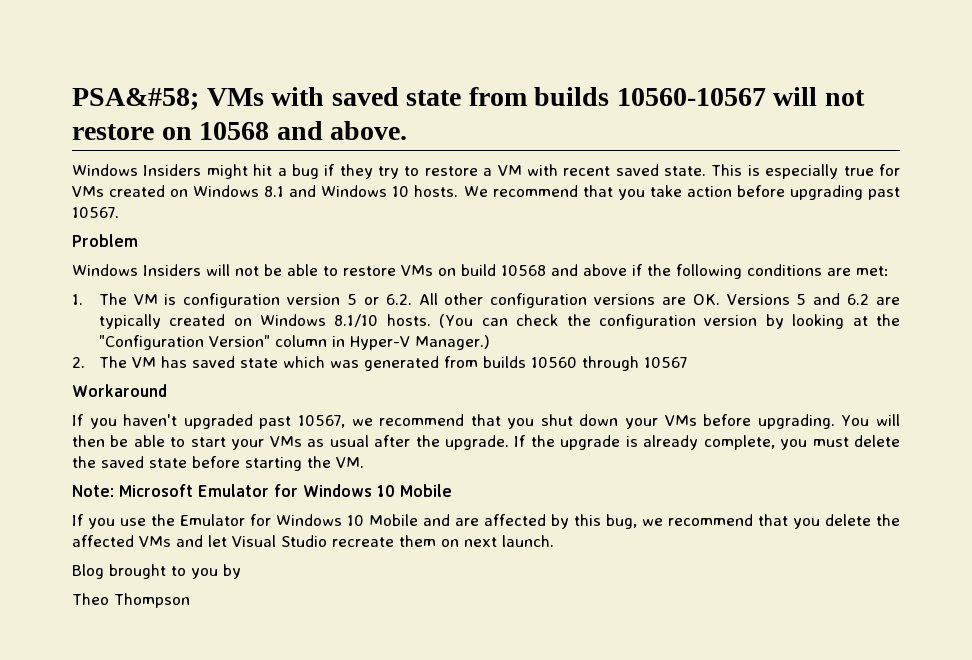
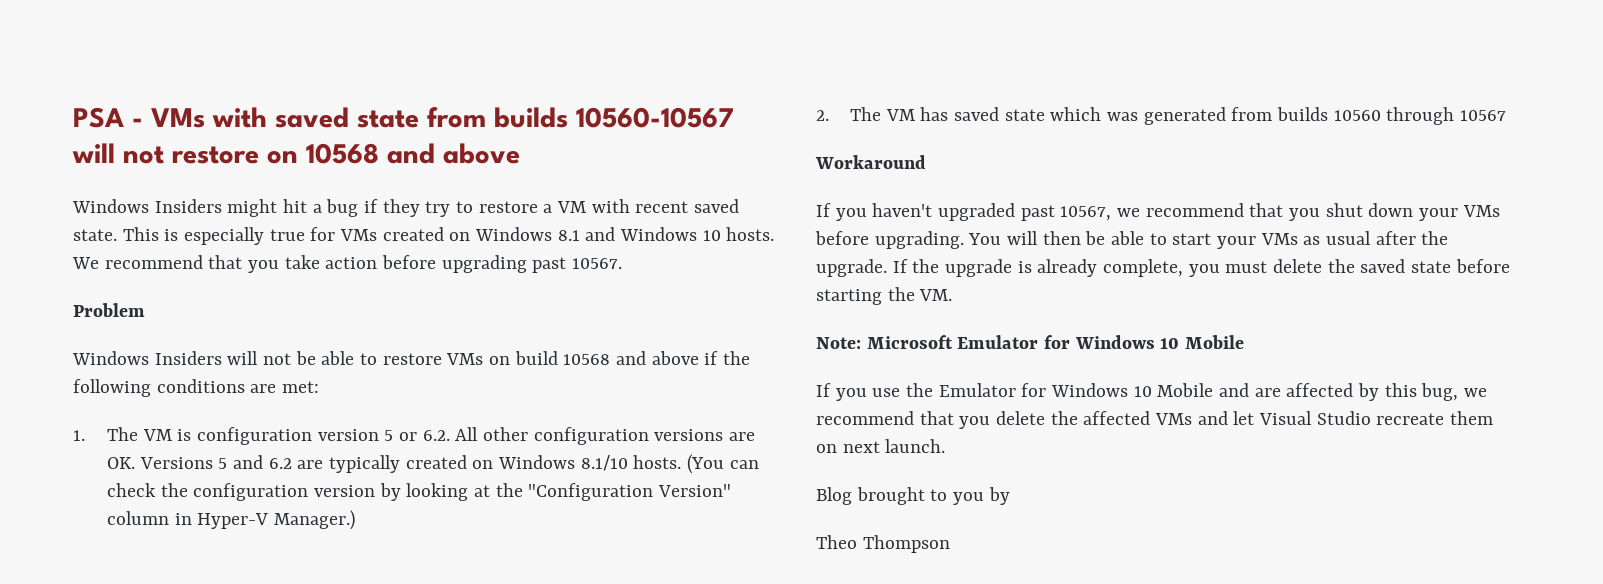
- PSA&#58; VMs with saved state from builds 10560-10567 will not restore on 10568 and above.
+ PSA - VMs with saved state from builds 10560-10567 will not restore on 10568 and above

